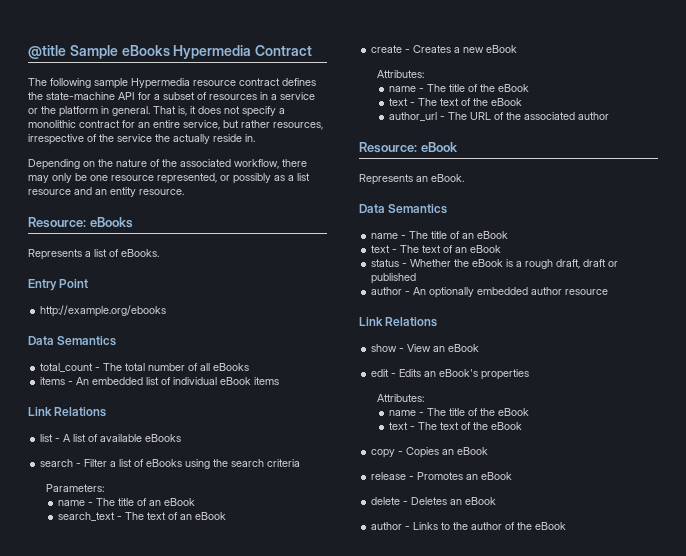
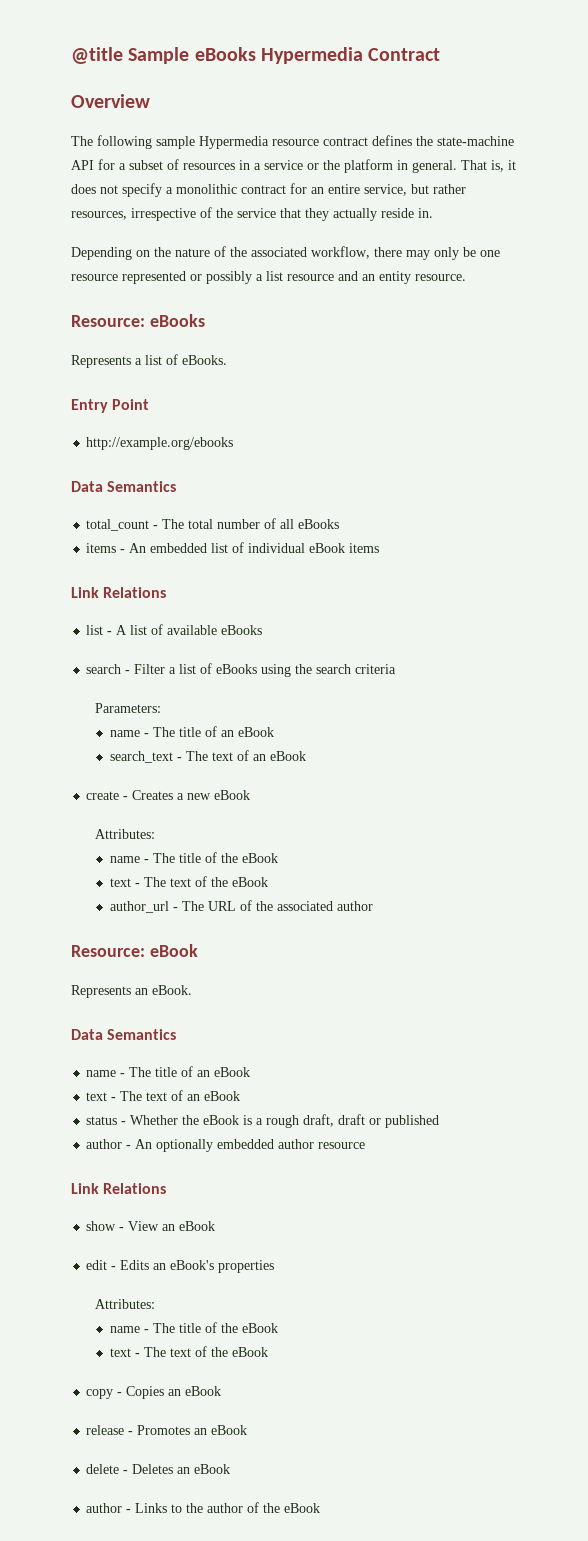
+ Overview
- That is, it does not specify a monolithic contract for an entire service, but rather resources, irrespective of the service the actually reside in.
+ That is, it does not specify a monolithic contract for an entire service, but rather resources, irrespective of the service that they actually reside in.
- Depending on the nature of the associated workflow, there may only be one resource represented, or possibly as a list resource and an entity resource.
+ Depending on the nature of the associated workflow, there may only be one resource represented or possibly a list resource and an entity resource.

